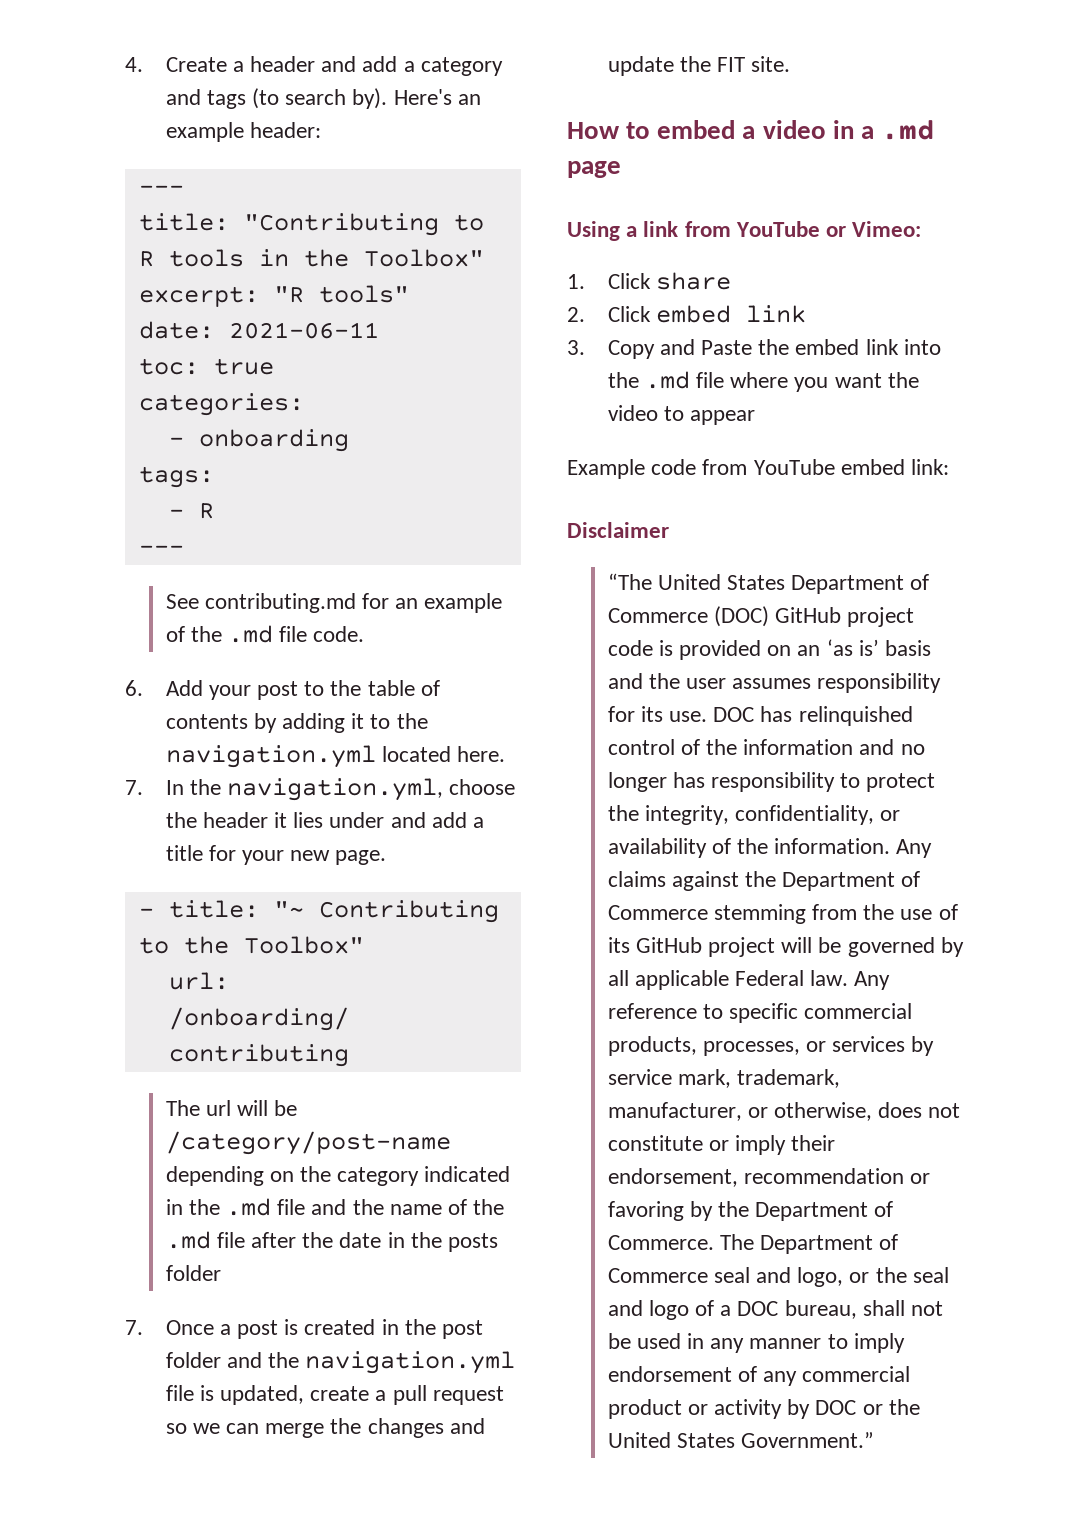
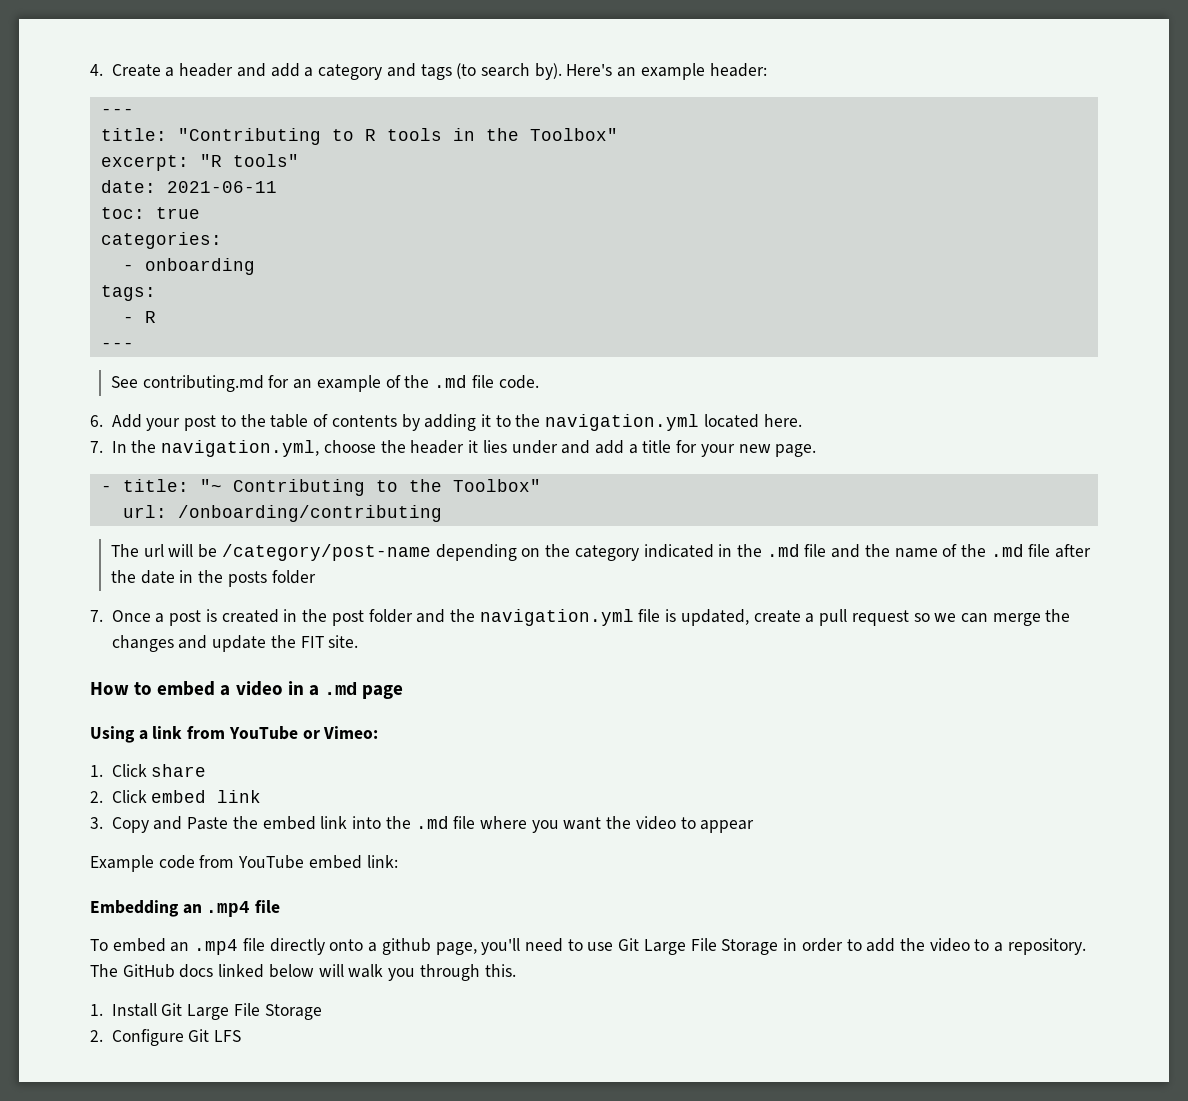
- Disclaimer
- “The United States Department of Commerce (DOC) GitHub project code is provided on an ‘as is’ basis and the user assumes responsibility for its use. DOC has relinquished control of the information and no longer has responsibility to protect the integrity, confidentiality, or availability of the information. Any claims against the Department of Commerce stemming from the use of its GitHub project will be governed by all applicable Federal law. Any reference to specific commercial products, processes, or services by service mark, trademark, manufacturer, or otherwise, does not constitute or imply their endorsement, recommendation or favoring by the Department of Commerce. The Department of Commerce seal and logo, or the seal and logo of a DOC bureau, shall not be used in any manner to imply endorsement of any commercial product or activity by DOC or the United States Government.”
+ Embedding an .mp4 file
+ To embed an .mp4 file directly onto a github page, you'll need to use Git Large File Storage in order to add the video to a repository. The GitHub docs linked below will walk you through this.
+ 1. Install Git Large File Storage
+ 2. Configure Git LFS

